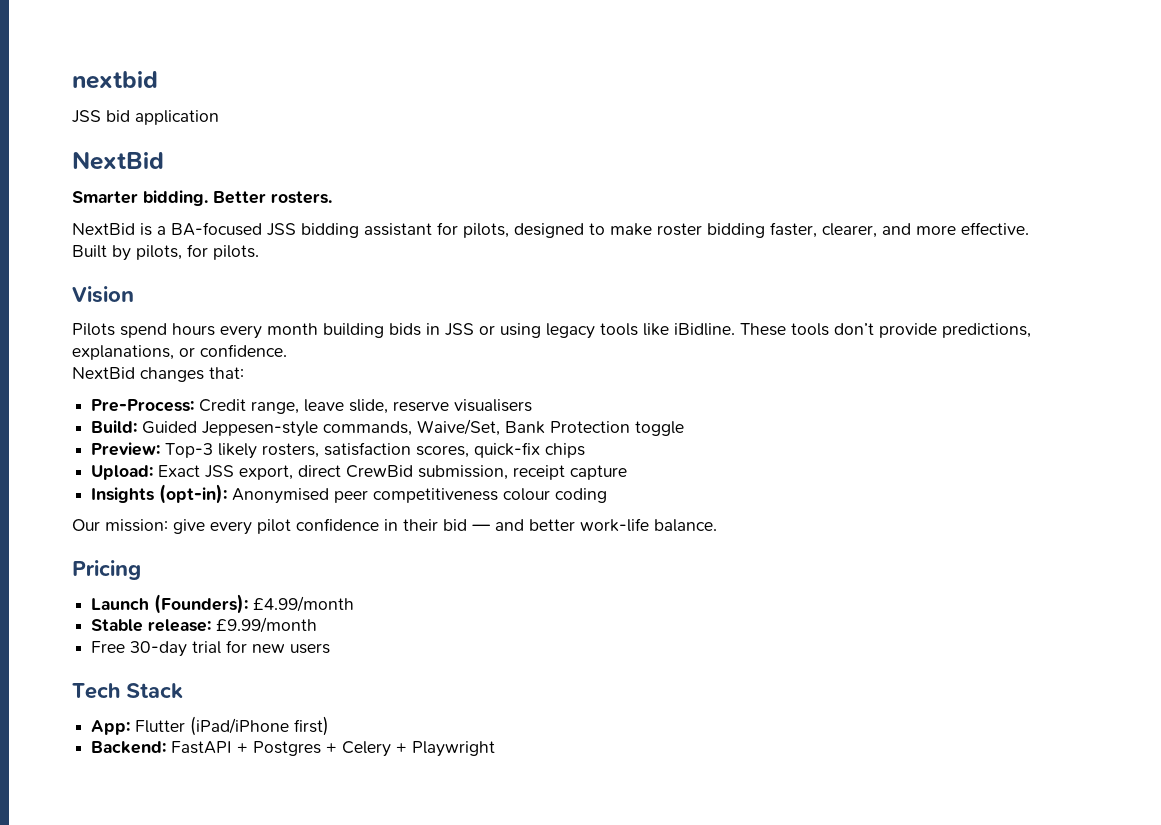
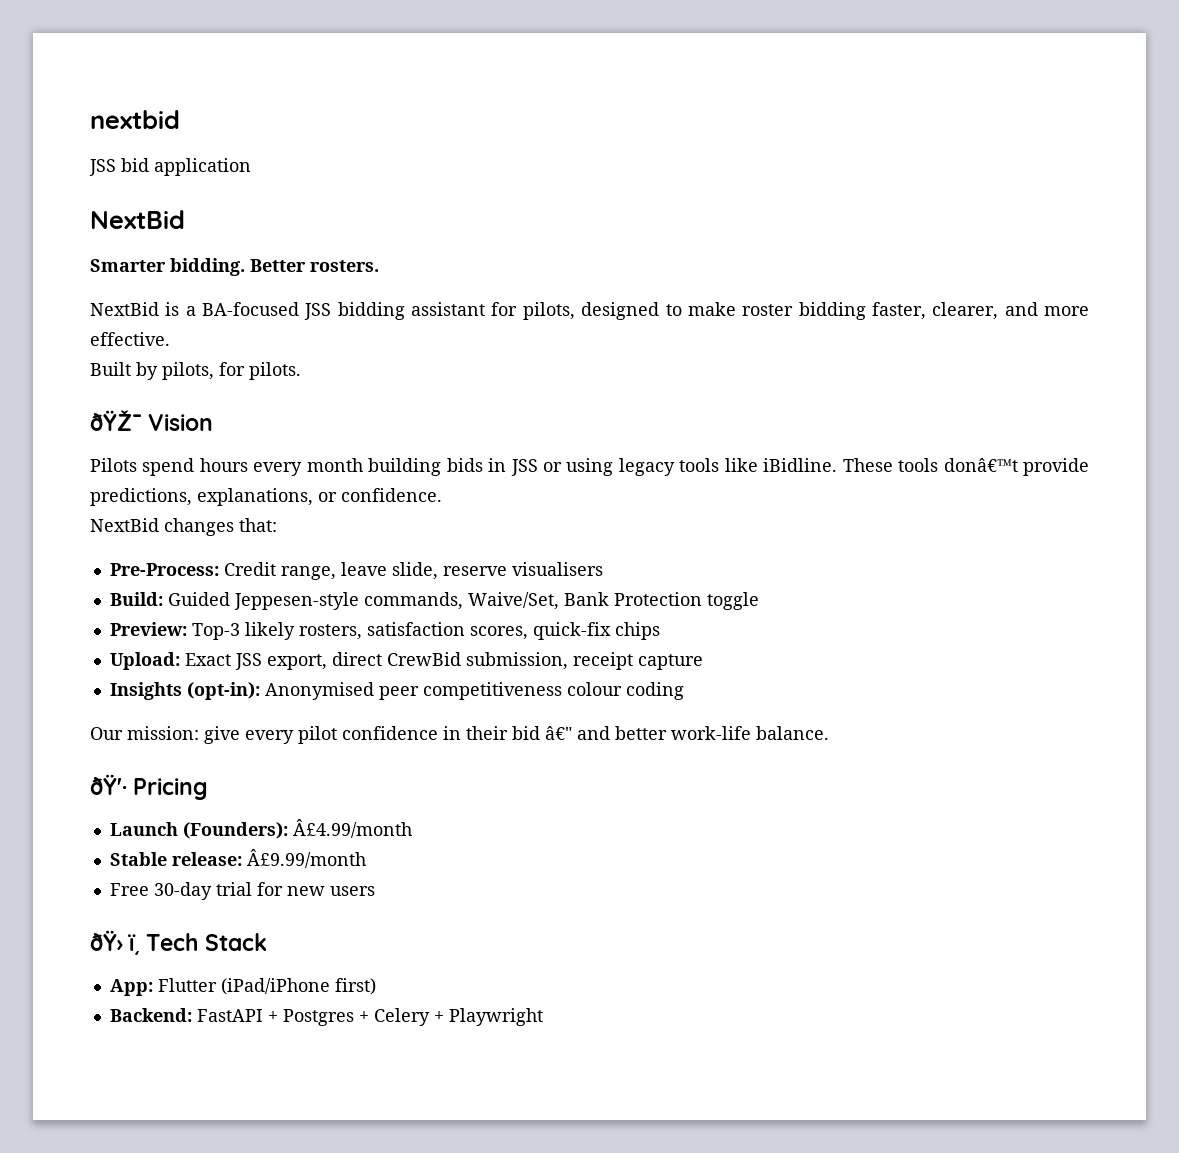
- Vision
+ ðŸŽ¯ Vision
- These tools don’t provide predictions, explanations, or confidence.
+ These tools donâ€™t provide predictions, explanations, or confidence.
- Our mission: give every pilot confidence in their bid — and better work-life balance.
+ Our mission: give every pilot confidence in their bid â€" and better work-life balance.
- Pricing
+ ðŸ'· Pricing
- Launch (Founders): £4.99/month
+ Launch (Founders): Â£4.99/month
- Stable release: £9.99/month
+ Stable release: Â£9.99/month
- Tech Stack
+ ðŸ› ï¸ Tech Stack

